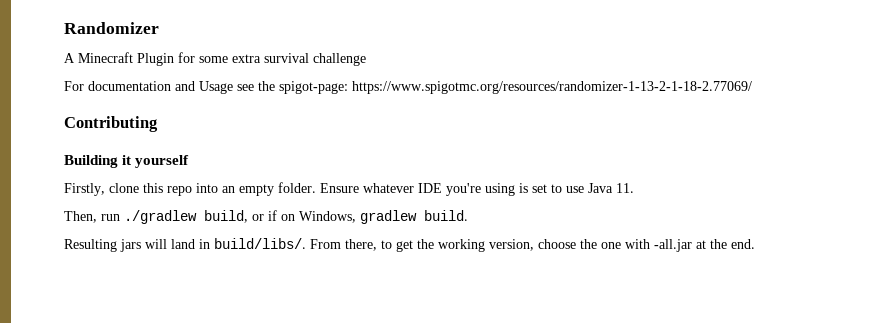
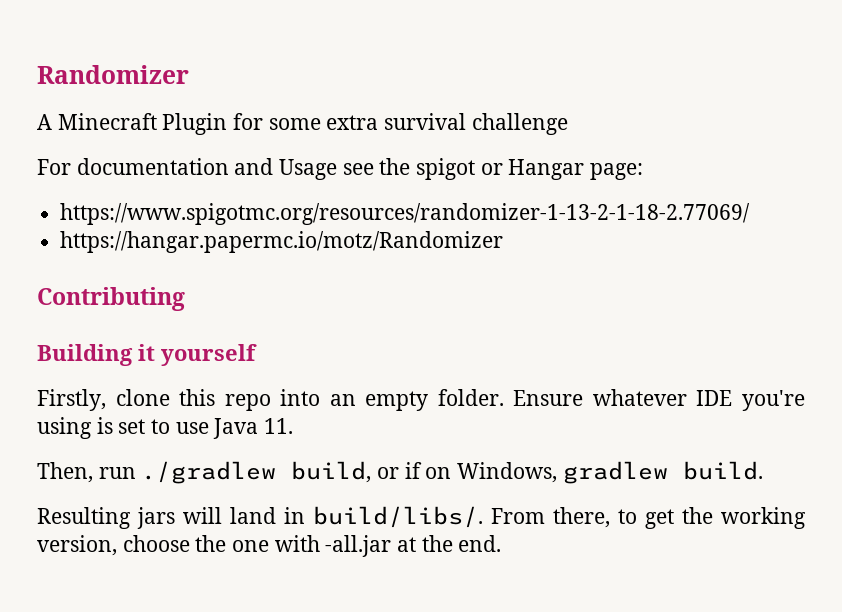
- For documentation and Usage see the spigot-page: https://www.spigotmc.org/resources/randomizer-1-13-2-1-18-2.77069/
+ For documentation and Usage see the spigot or Hangar page:
+ https://www.spigotmc.org/resources/randomizer-1-13-2-1-18-2.77069/
+ https://hangar.papermc.io/motz/Randomizer

